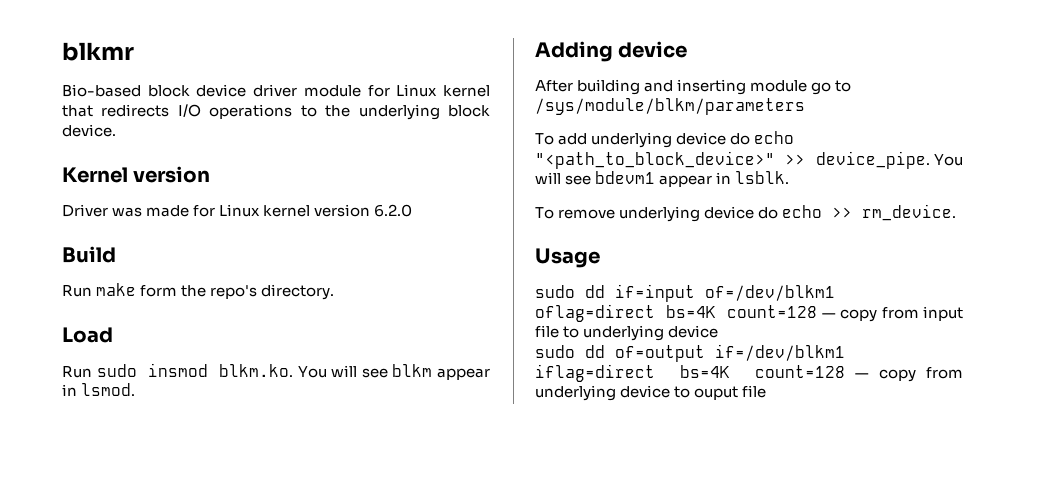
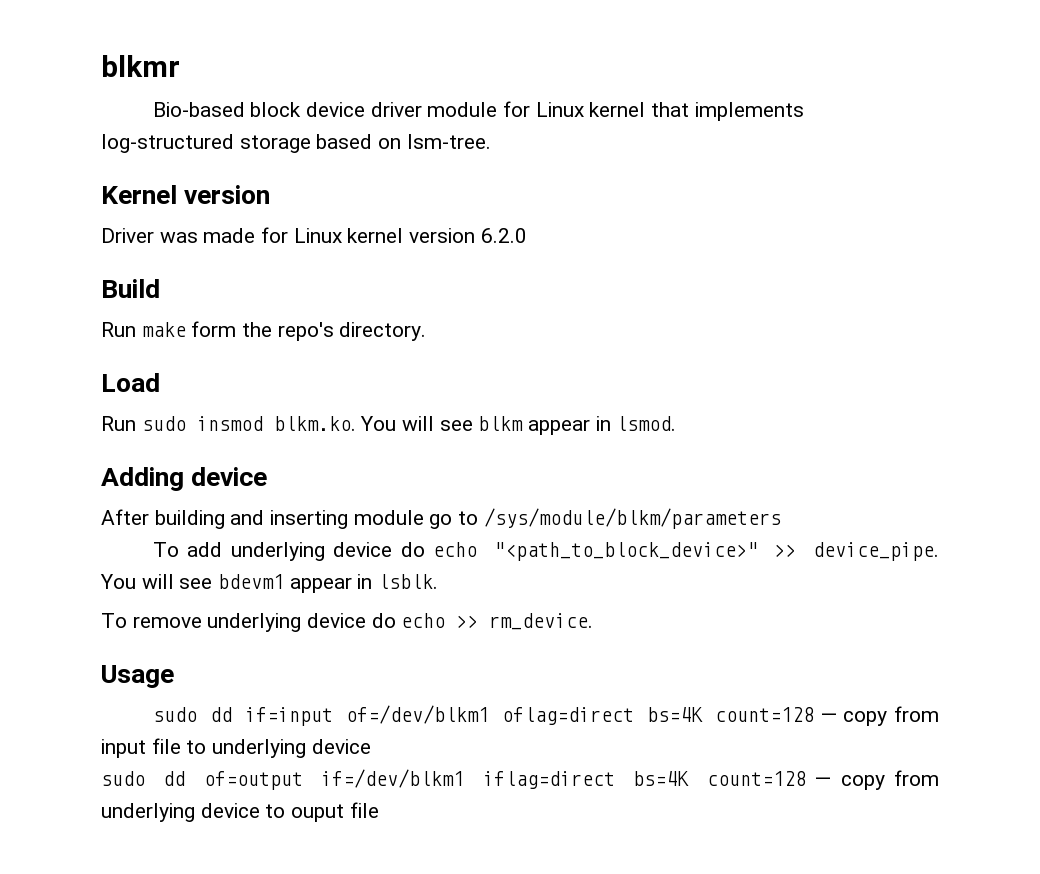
- Bio-based block device driver module for Linux kernel that redirects I/O operations to the underlying block device.
+ Bio-based block device driver module for Linux kernel that implements log-structured storage based on lsm-tree.

